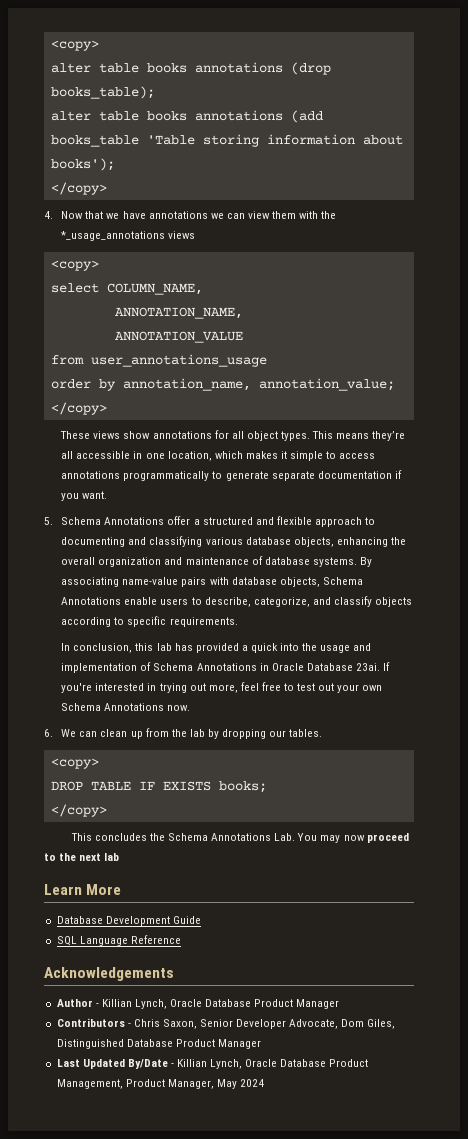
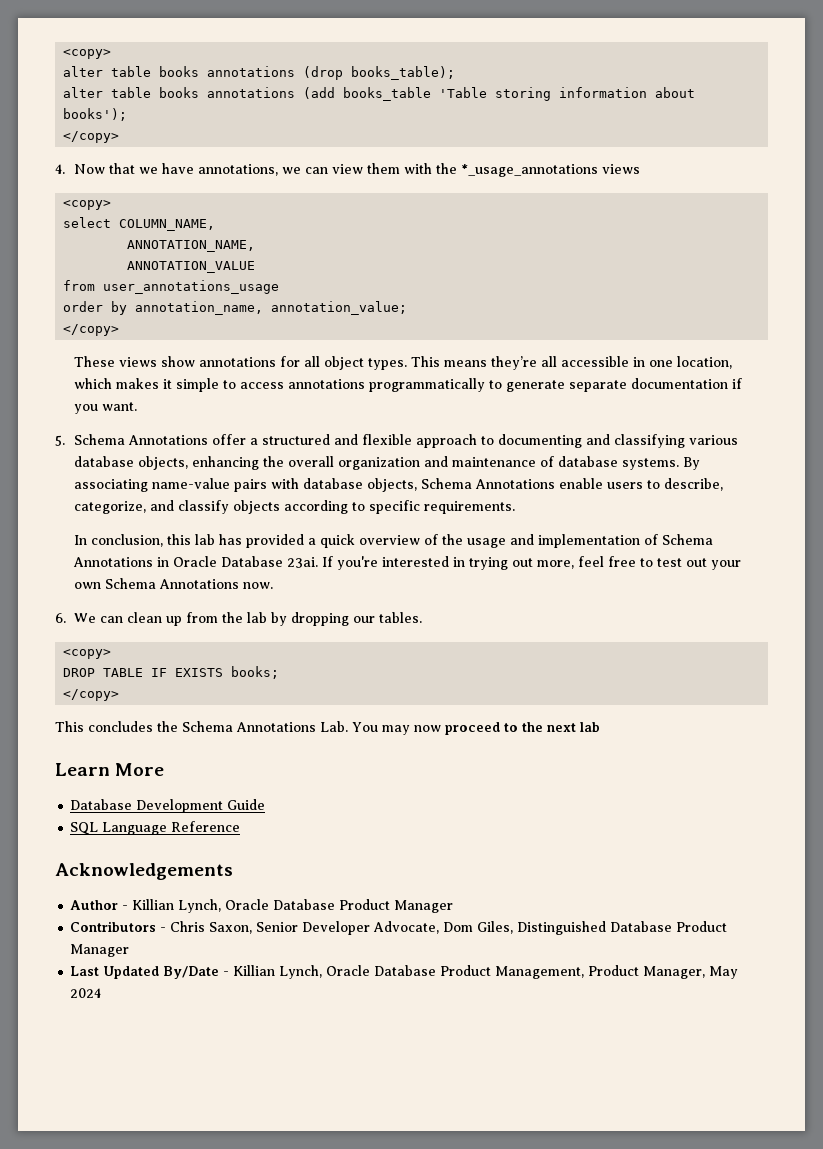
- 4. Now that we have annotations we can view them with the *_usage_annotations views
+ 4. Now that we have annotations, we can view them with the *_usage_annotations views
- In conclusion, this lab has provided a quick into the usage and implementation of Schema Annotations in Oracle Database 23ai.
+ In conclusion, this lab has provided a quick overview of the usage and implementation of Schema Annotations in Oracle Database 23ai.

